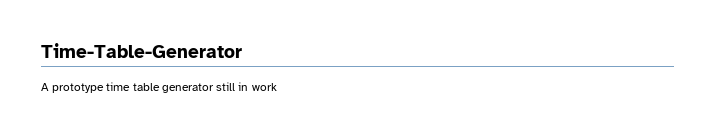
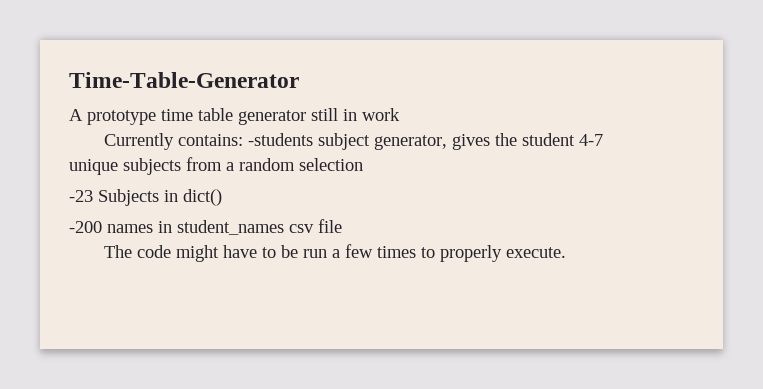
+ Currently contains: -students subject generator, gives the student 4-7 unique subjects from a random selection
+ -23 Subjects in dict()
+ -200 names in student_names csv file
+ The code might have to be run a few times to properly execute.

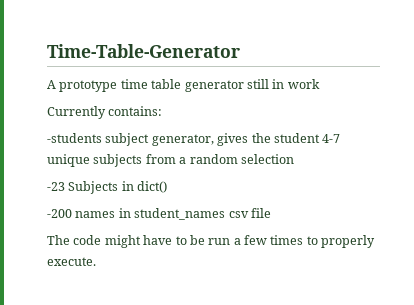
- Currently contains: -students subject generator, gives the student 4-7 unique subjects from a random selection
+ Currently contains:
+ -students subject generator, gives the student 4-7 unique subjects from a random selection

